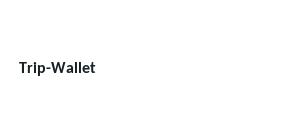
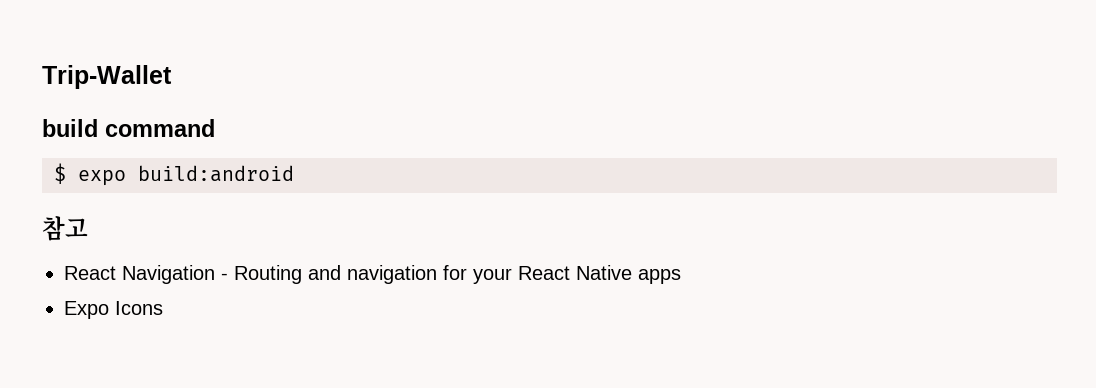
+ build command
+ $ expo build:android
+ 참고
+ React Navigation - Routing and navigation for your React Native apps
+ Expo Icons

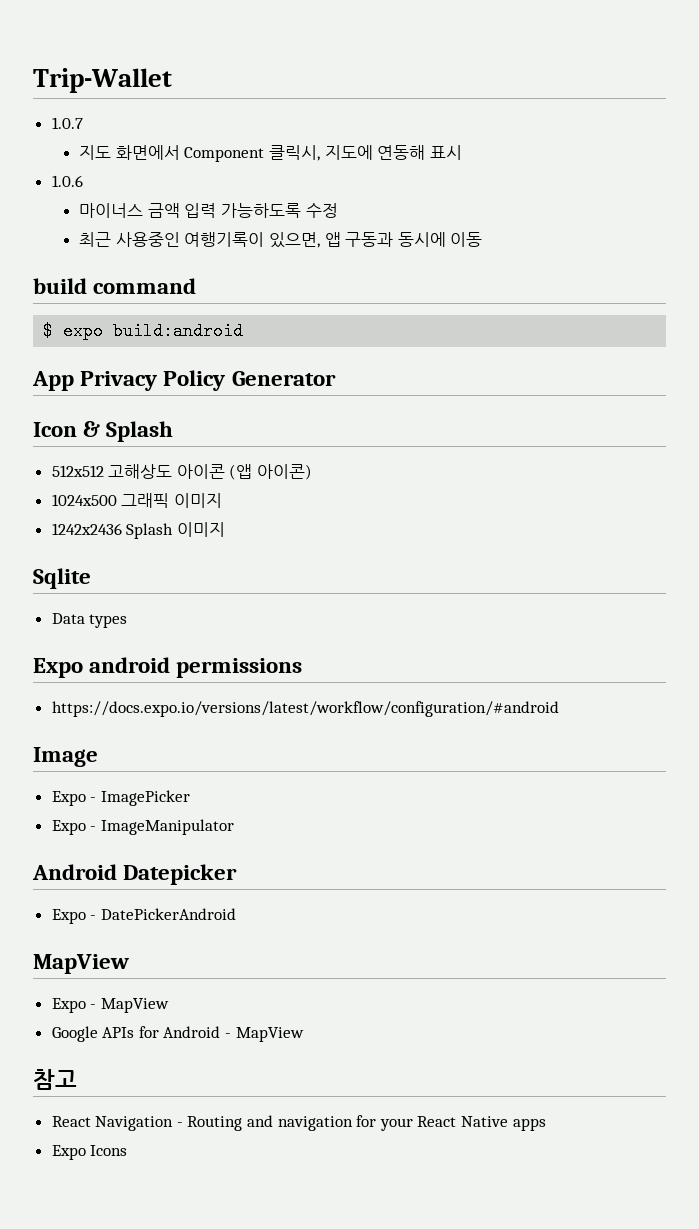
+ 1.0.7
+ 지도 화면에서 Component 클릭시, 지도에 연동해 표시
+ 1.0.6
+ 마이너스 금액 입력 가능하도록 수정
+ 최근 사용중인 여행기록이 있으면, 앱 구동과 동시에 이동
+ App Privacy Policy Generator
+ Icon & Splash
+ 512x512 고해상도 아이콘 (앱 아이콘)
+ 1024x500 그래픽 이미지
+ 1242x2436 Splash 이미지
+ Sqlite
+ Data types
+ Expo android permissions
+ https://docs.expo.io/versions/latest/workflow/configuration/#android
+ Image
+ Expo - ImagePicker
+ Expo - ImageManipulator
+ Android Datepicker
+ Expo - DatePickerAndroid
+ MapView
+ Expo - MapView
+ Google APIs for Android - MapView

